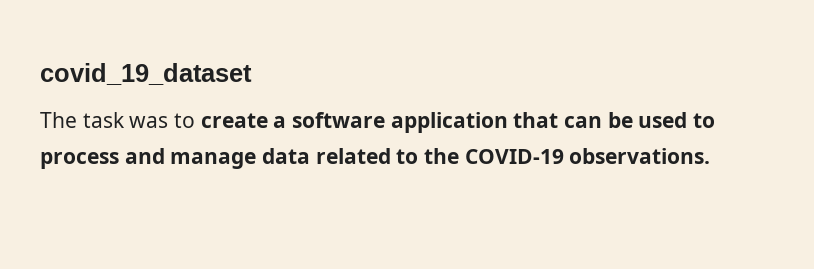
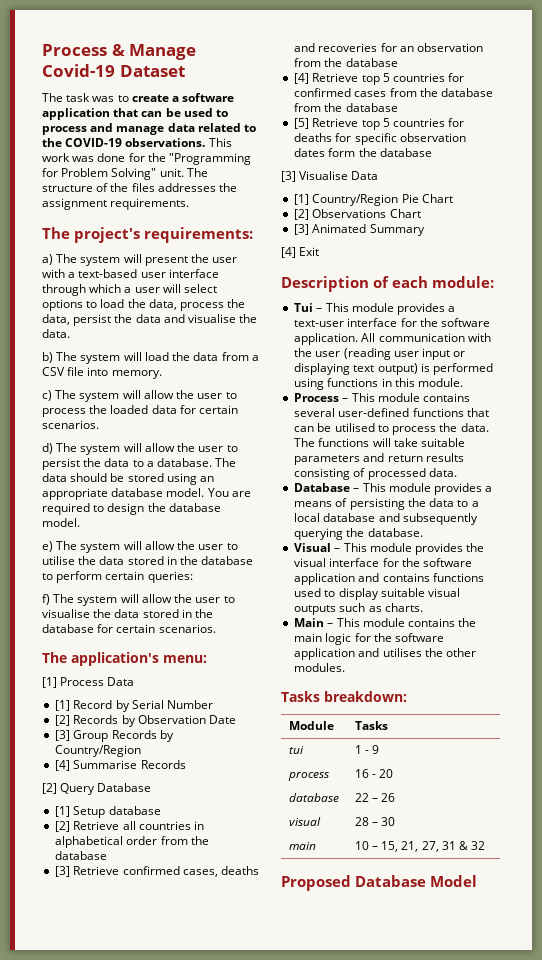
- covid_19_dataset
+ Process & Manage Covid-19 Dataset
+ This work was done for the "Programming for Problem Solving" unit. The structure of the files addresses the assignment requirements.
+ The project's requirements:
+ a) The system will present the user with a text-based user interface through which a user will select options to load the data, process the data, persist the data and visualise the data.
+ b) The system will load the data from a CSV file into memory.
+ c) The system will allow the user to process the loaded data for certain scenarios.
+ d) The system will allow the user to persist the data to a database. The data should be stored using an appropriate database model. You are required to design the database model.
+ e) The system will allow the user to utilise the data stored in the database to perform certain queries:
+ f) The system will allow the user to visualise the data stored in the database for certain scenarios.
+ The application's menu:
+ [1] Process Data
+ [1] Record by Serial Number
+ [2] Records by Observation Date
+ [3] Group Records by Country/Region
+ [4] Summarise Records
+ [2] Query Database
+ [1] Setup database
+ [2] Retrieve all countries in alphabetical order from the database
+ [3] Retrieve confirmed cases, deaths and recoveries for an observation from the database
+ [4] Retrieve top 5 countries for confirmed cases from the database from the database
+ [5] Retrieve top 5 countries for deaths for specific observation dates form the database
+ [3] Visualise Data
+ [1] Country/Region Pie Chart
+ [2] Observations Chart
+ [3] Animated Summary
+ [4] Exit
+ Description of each module:
+ Tui – This module provides a text-user interface for the software application. All communication with the user (reading user input or displaying text output) is performed using functions in this module.
+ Process – This module contains several user-defined functions that can be utilised to process the data. The functions will take suitable parameters and return results consisting of processed data.
+ Database – This module provides a means of persisting the data to a local database and subsequently querying the database.
+ Visual – This module provides the visual interface for the software application and contains functions used to display suitable visual outputs such as charts.
+ Main – This module contains the main logic for the software application and utilises the other modules.
+ Tasks breakdown:
+ Module | Tasks
+ tui | 1 - 9
+ process | 16 - 20
+ database | 22 – 26
+ visual | 28 – 30
+ main | 10 – 15, 21, 27, 31 & 32
+ Proposed Database Model

